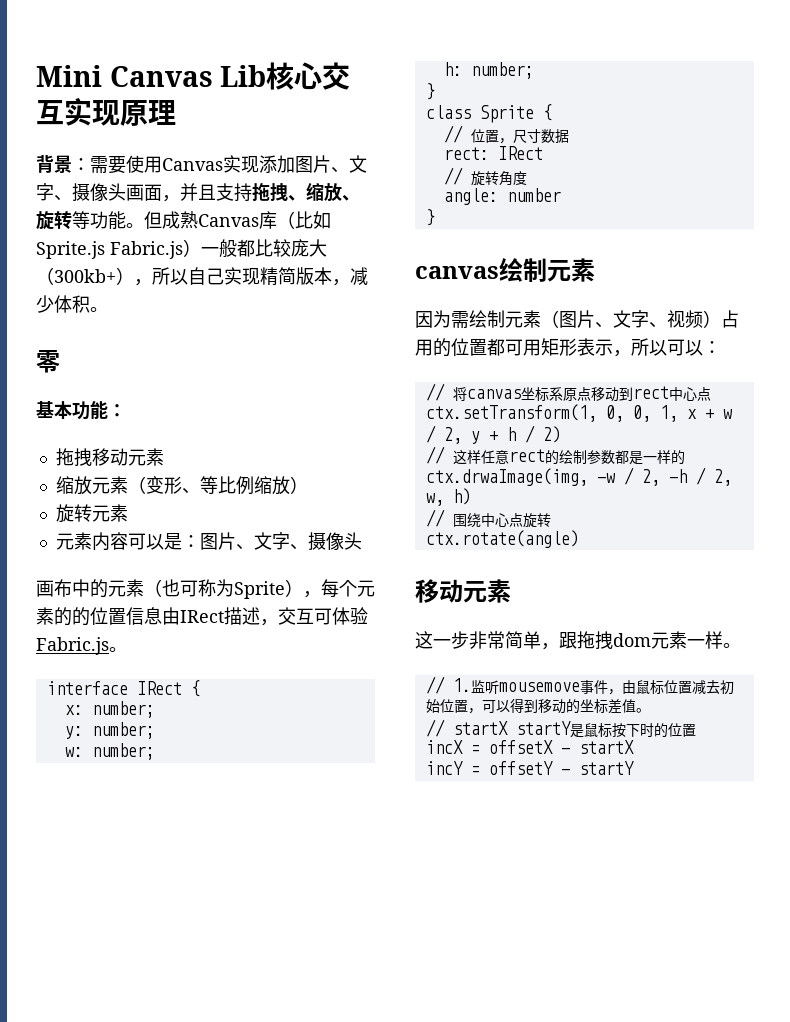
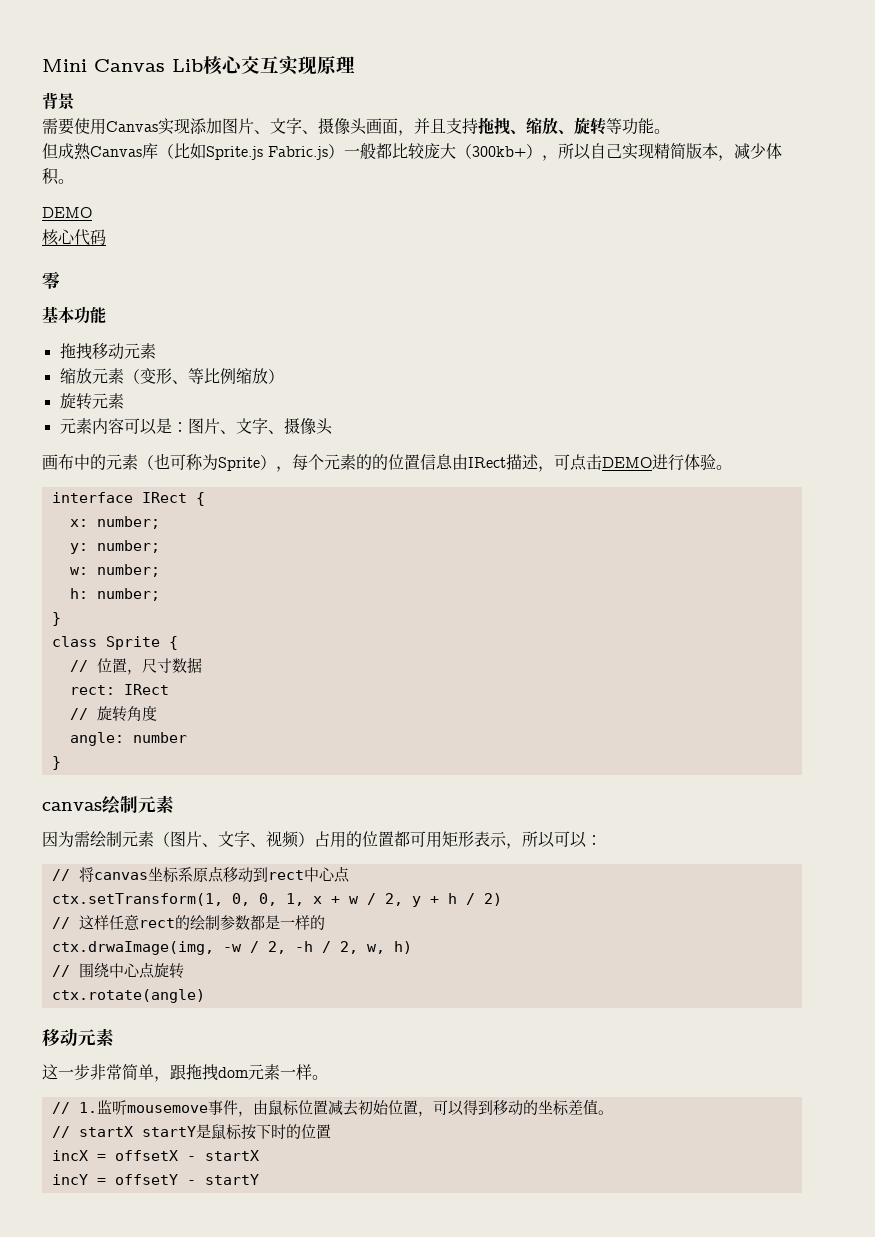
- 背景：需要使用Canvas实现添加图片、文字、摄像头画面，并且支持拖拽、缩放、旋转等功能。但成熟Canvas库（比如Sprite.js Fabric.js）一般都比较庞大（300kb+），所以自己实现精简版本，减少体积。
+ 背景
+ 需要使用Canvas实现添加图片、文字、摄像头画面，并且支持拖拽、缩放、旋转等功能。
+ 但成熟Canvas库（比如Sprite.js Fabric.js）一般都比较庞大（300kb+），所以自己实现精简版本，减少体积。
+ DEMO
+ 核心代码
- 基本功能：
+ 基本功能
- 画布中的元素（也可称为Sprite），每个元素的的位置信息由IRect描述，交互可体验Fabric.js。
+ 画布中的元素（也可称为Sprite），每个元素的的位置信息由IRect描述，可点击DEMO进行体验。

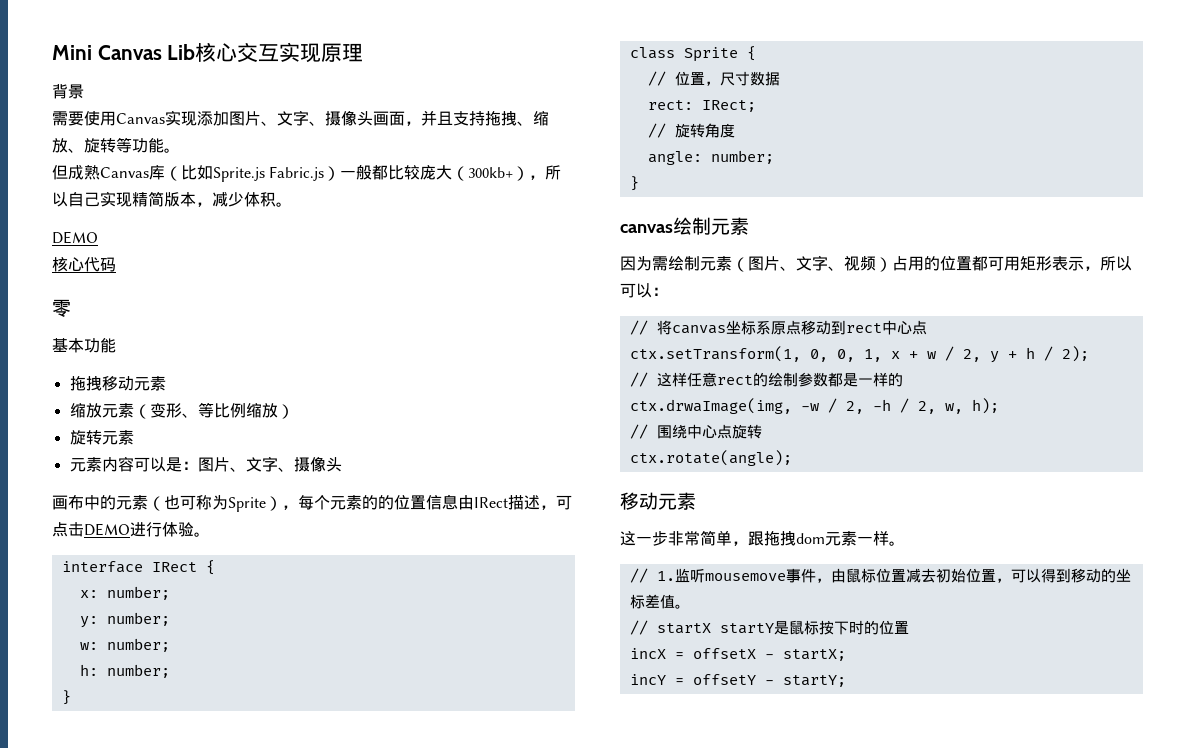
- rect: IRect
+ rect: IRect;
- angle: number
+ angle: number;
- ctx.setTransform(1, 0, 0, 1, x + w / 2, y + h / 2)
+ ctx.setTransform(1, 0, 0, 1, x + w / 2, y + h / 2);
- ctx.drwaImage(img, -w / 2, -h / 2, w, h)
+ ctx.drwaImage(img, -w / 2, -h / 2, w, h);
- ctx.rotate(angle)
+ ctx.rotate(angle);
- incX = offsetX - startX
+ incX = offsetX - startX;
- incY = offsetY - startY
+ incY = offsetY - startY;

